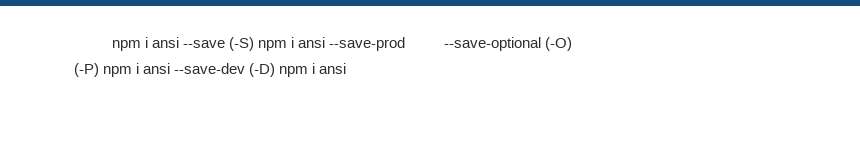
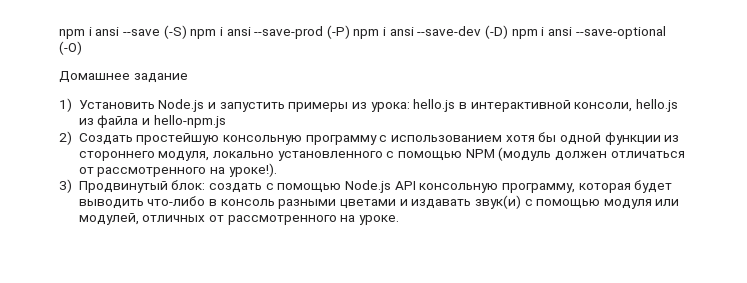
+ Домашнее задание
+ 1) Установить Node.js и запустить примеры из урока: hello.js в интерактивной консоли, hello.js из файла и hello-npm.js
+ 2) Создать простейшую консольную программу с использованием хотя бы одной функции из стороннего модуля, локально установленного с помощью NPM (модуль должен отличаться от рассмотренного на уроке!).
+ 3) Продвинутый блок: создать с помощью Node.js API консольную программу, которая будет выводить что-либо в консоль разными цветами и издавать звук(и) с помощью модуля или модулей, отличных от рассмотренного на уроке.

